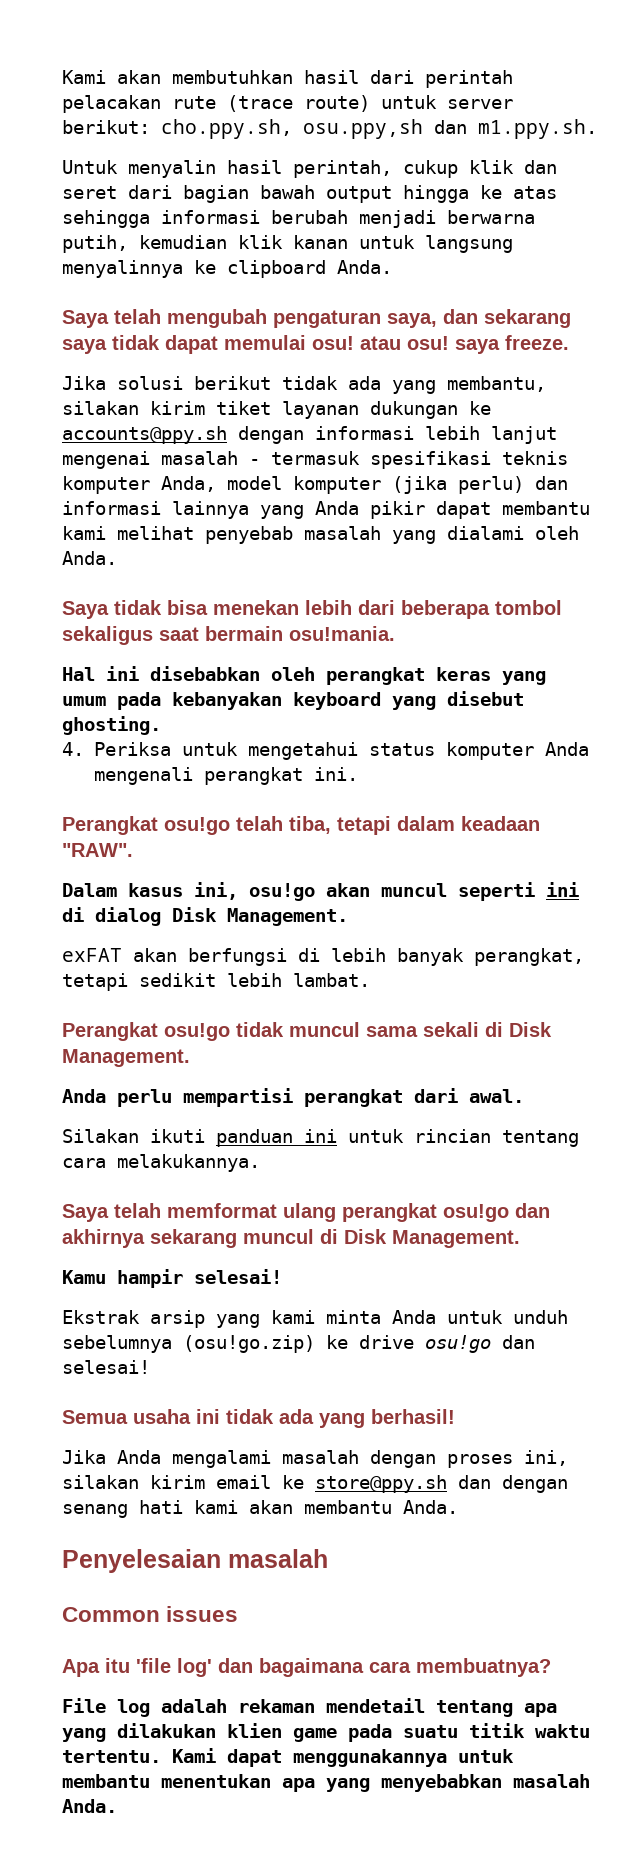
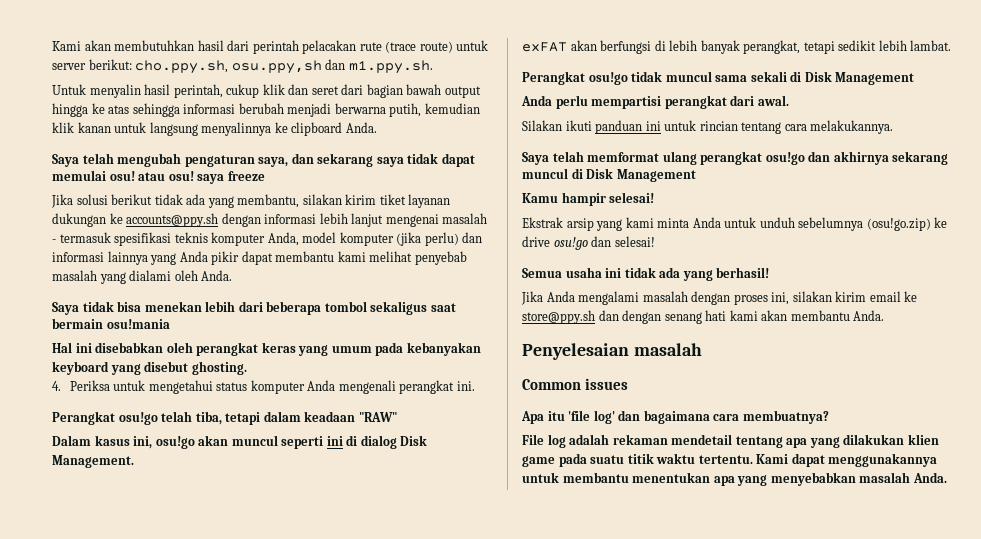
- Saya telah mengubah pengaturan saya, dan sekarang saya tidak dapat memulai osu! atau osu! saya freeze.
+ Saya telah mengubah pengaturan saya, dan sekarang saya tidak dapat memulai osu! atau osu! saya freeze
- Saya tidak bisa menekan lebih dari beberapa tombol sekaligus saat bermain osu!mania.
+ Saya tidak bisa menekan lebih dari beberapa tombol sekaligus saat bermain osu!mania
- Perangkat osu!go telah tiba, tetapi dalam keadaan "RAW".
+ Perangkat osu!go telah tiba, tetapi dalam keadaan "RAW"
- Perangkat osu!go tidak muncul sama sekali di Disk Management.
+ Perangkat osu!go tidak muncul sama sekali di Disk Management
- Saya telah memformat ulang perangkat osu!go dan akhirnya sekarang muncul di Disk Management.
+ Saya telah memformat ulang perangkat osu!go dan akhirnya sekarang muncul di Disk Management

